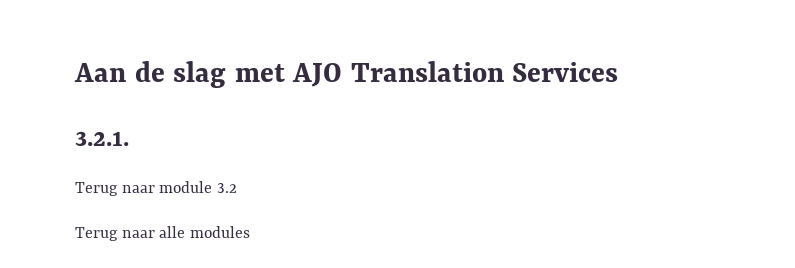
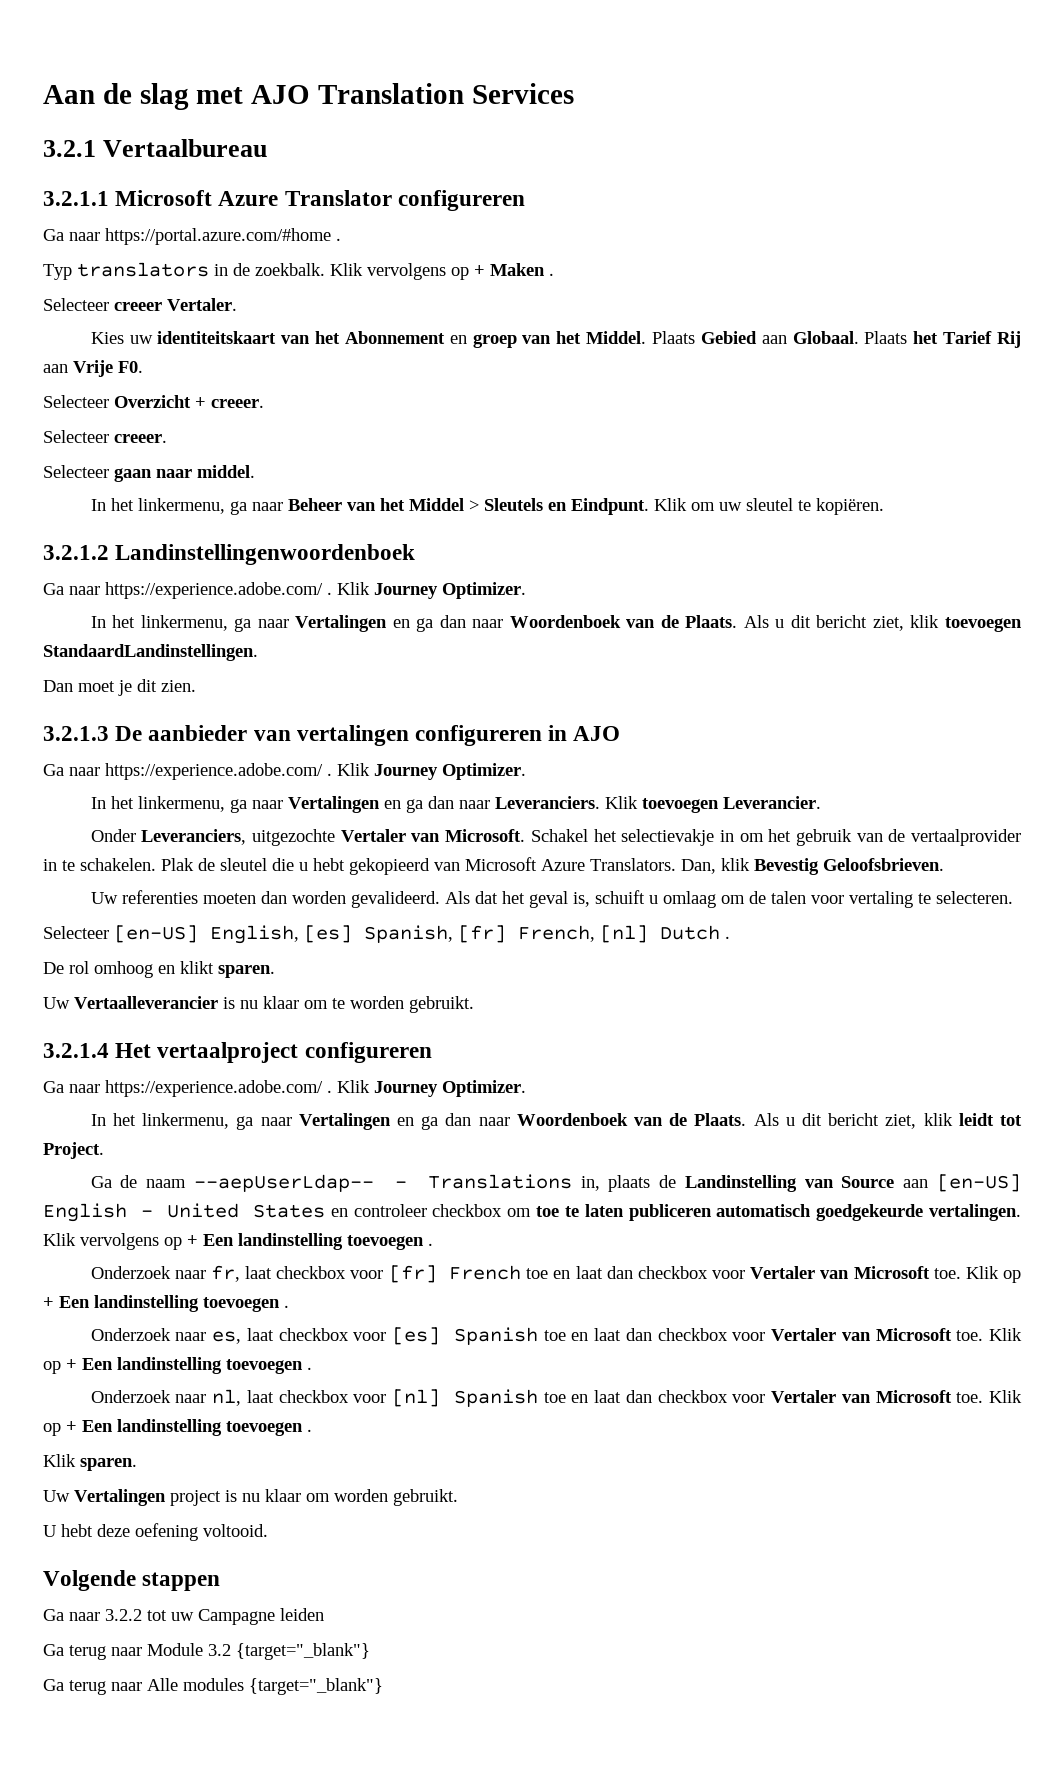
- 3.2.1.
- Terug naar module 3.2
- Terug naar alle modules
+ 3.2.1 Vertaalbureau
+ 3.2.1.1 Microsoft Azure Translator configureren
+ Ga naar https://portal.azure.com/#home .
+ Typ translators in de zoekbalk. Klik vervolgens op + Maken .
+ Selecteer creeer Vertaler.
+ Kies uw identiteitskaart van het Abonnement en groep van het Middel. Plaats Gebied aan Globaal. Plaats het Tarief Rij aan Vrije F0.
+ Selecteer Overzicht + creeer.
+ Selecteer creeer.
+ Selecteer gaan naar middel.
+ In het linkermenu, ga naar Beheer van het Middel > Sleutels en Eindpunt. Klik om uw sleutel te kopiëren.
+ 3.2.1.2 Landinstellingenwoordenboek
+ Ga naar https://experience.adobe.com/ . Klik Journey Optimizer.
+ In het linkermenu, ga naar Vertalingen en ga dan naar Woordenboek van de Plaats. Als u dit bericht ziet, klik toevoegen StandaardLandinstellingen.
+ Dan moet je dit zien.
+ 3.2.1.3 De aanbieder van vertalingen configureren in AJO
+ Ga naar https://experience.adobe.com/ . Klik Journey Optimizer.
+ In het linkermenu, ga naar Vertalingen en ga dan naar Leveranciers. Klik toevoegen Leverancier.
+ Onder Leveranciers, uitgezochte Vertaler van Microsoft. Schakel het selectievakje in om het gebruik van de vertaalprovider in te schakelen. Plak de sleutel die u hebt gekopieerd van Microsoft Azure Translators. Dan, klik Bevestig Geloofsbrieven.
+ Uw referenties moeten dan worden gevalideerd. Als dat het geval is, schuift u omlaag om de talen voor vertaling te selecteren.
+ Selecteer [en-US] English, [es] Spanish, [fr] French, [nl] Dutch .
+ De rol omhoog en klikt sparen.
+ Uw Vertaalleverancier is nu klaar om te worden gebruikt.
+ 3.2.1.4 Het vertaalproject configureren
+ Ga naar https://experience.adobe.com/ . Klik Journey Optimizer.
+ In het linkermenu, ga naar Vertalingen en ga dan naar Woordenboek van de Plaats. Als u dit bericht ziet, klik leidt tot Project.
+ Ga de naam --aepUserLdap-- - Translations in, plaats de Landinstelling van Source aan [en-US] English - United States en controleer checkbox om toe te laten publiceren automatisch goedgekeurde vertalingen. Klik vervolgens op + Een landinstelling toevoegen .
+ Onderzoek naar fr, laat checkbox voor [fr] French toe en laat dan checkbox voor Vertaler van Microsoft toe. Klik op + Een landinstelling toevoegen .
+ Onderzoek naar es, laat checkbox voor [es] Spanish toe en laat dan checkbox voor Vertaler van Microsoft toe. Klik op + Een landinstelling toevoegen .
+ Onderzoek naar nl, laat checkbox voor [nl] Spanish toe en laat dan checkbox voor Vertaler van Microsoft toe. Klik op + Een landinstelling toevoegen .
+ Klik sparen.
+ Uw Vertalingen project is nu klaar om worden gebruikt.
+ U hebt deze oefening voltooid.
+ Volgende stappen
+ Ga naar 3.2.2 tot uw Campagne leiden
+ Ga terug naar Module 3.2 {target="_blank"}
+ Ga terug naar Alle modules {target="_blank"}

